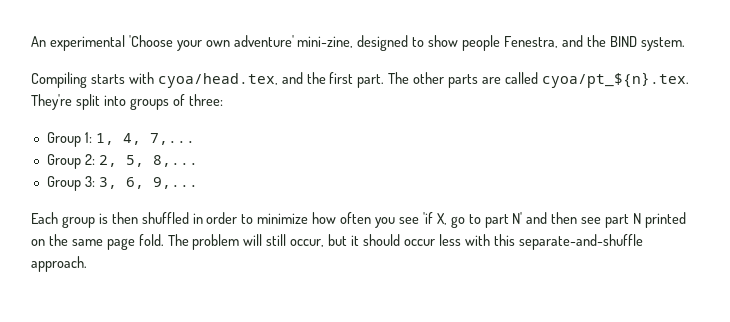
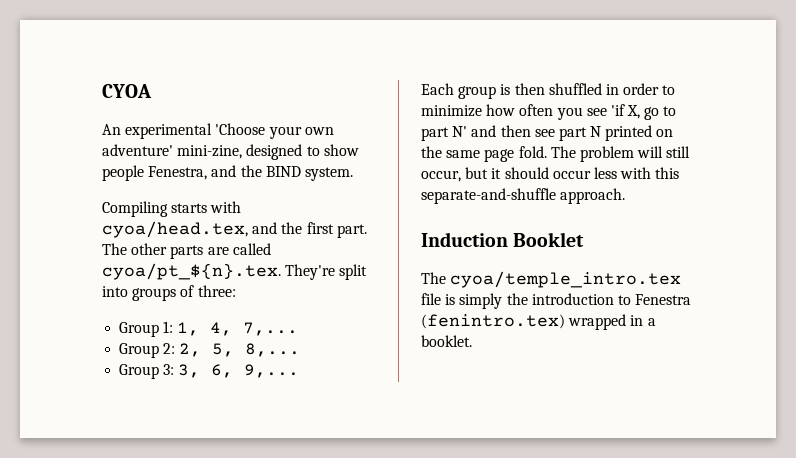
+ CYOA
+ Induction Booklet
+ The cyoa/temple_intro.tex file is simply the introduction to Fenestra (fenintro.tex) wrapped in a booklet.

